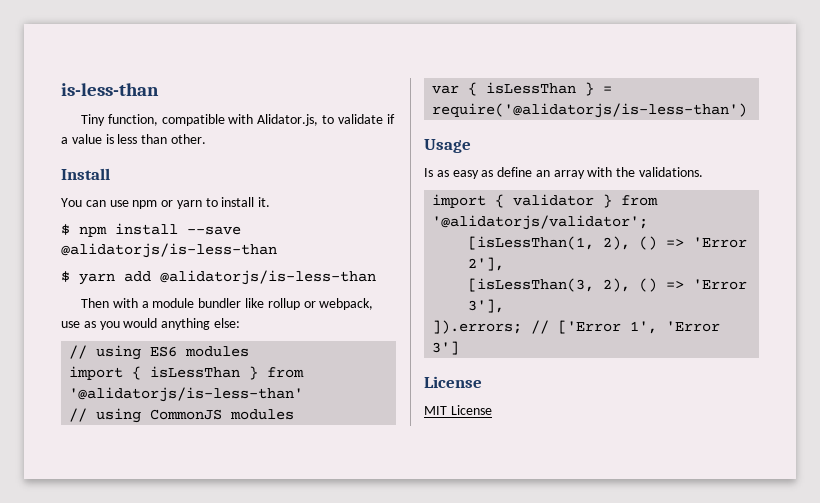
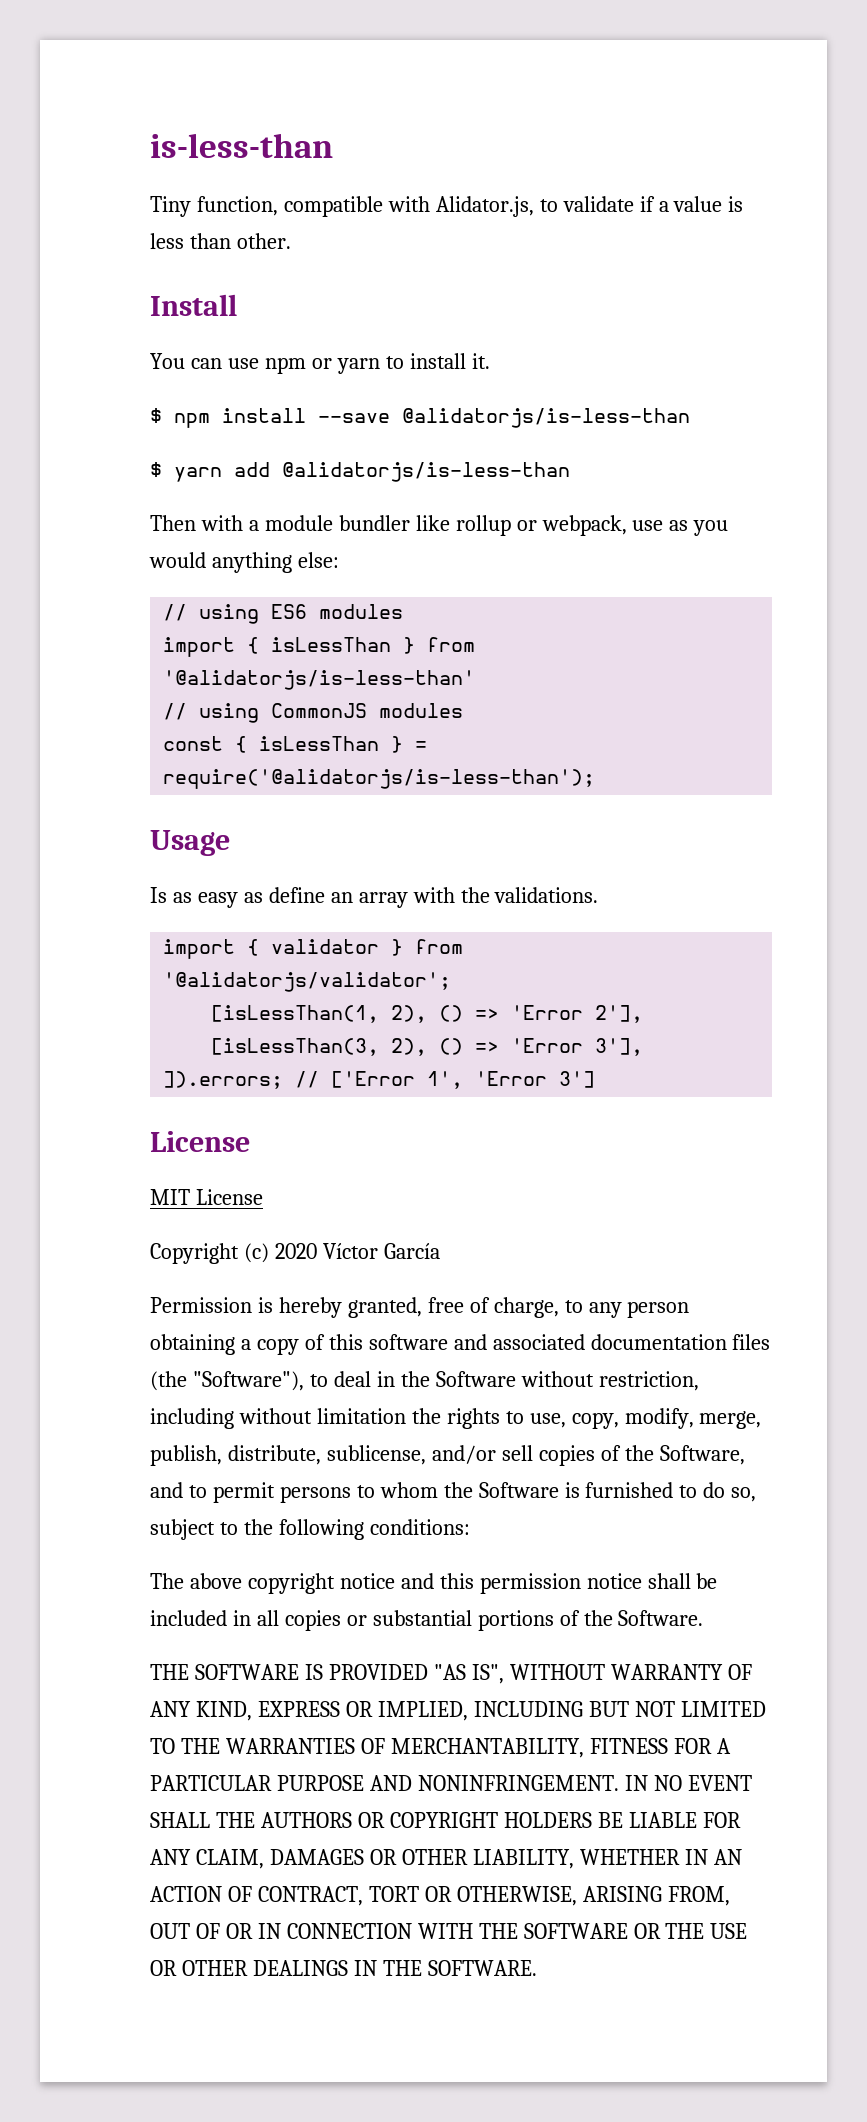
- var { isLessThan } = require('@alidatorjs/is-less-than')
+ const { isLessThan } = require('@alidatorjs/is-less-than');
+ Copyright (c) 2020 Víctor García
+ Permission is hereby granted, free of charge, to any person obtaining a copy of this software and associated documentation files (the "Software"), to deal in the Software without restriction, including without limitation the rights to use, copy, modify, merge, publish, distribute, sublicense, and/or sell copies of the Software, and to permit persons to whom the Software is furnished to do so, subject to the following conditions:
+ The above copyright notice and this permission notice shall be included in all copies or substantial portions of the Software.
+ THE SOFTWARE IS PROVIDED "AS IS", WITHOUT WARRANTY OF ANY KIND, EXPRESS OR IMPLIED, INCLUDING BUT NOT LIMITED TO THE WARRANTIES OF MERCHANTABILITY, FITNESS FOR A PARTICULAR PURPOSE AND NONINFRINGEMENT. IN NO EVENT SHALL THE AUTHORS OR COPYRIGHT HOLDERS BE LIABLE FOR ANY CLAIM, DAMAGES OR OTHER LIABILITY, WHETHER IN AN ACTION OF CONTRACT, TORT OR OTHERWISE, ARISING FROM, OUT OF OR IN CONNECTION WITH THE SOFTWARE OR THE USE OR OTHER DEALINGS IN THE SOFTWARE.

